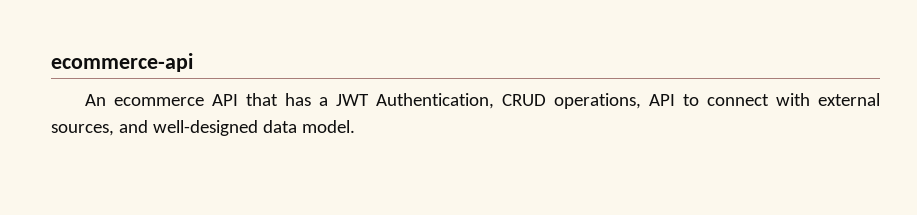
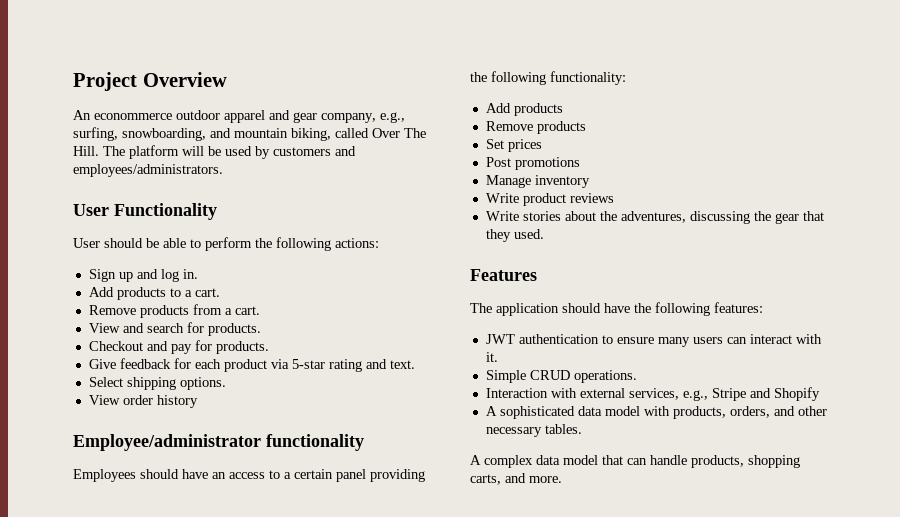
- ecommerce-api
+ Project Overview
- An ecommerce API that has a JWT Authentication, CRUD operations, API to connect with external sources, and well-designed data model.
+ An econommerce outdoor apparel and gear company, e.g., surfing, snowboarding, and mountain biking, called Over The Hill. The platform will be used by customers and employees/administrators.
+ User Functionality
+ User should be able to perform the following actions:
+ Sign up and log in.
+ Add products to a cart.
+ Remove products from a cart.
+ View and search for products.
+ Checkout and pay for products.
+ Give feedback for each product via 5-star rating and text.
+ Select shipping options.
+ View order history
+ Employee/administrator functionality
+ Employees should have an access to a certain panel providing the following functionality:
+ Add products
+ Remove products
+ Set prices
+ Post promotions
+ Manage inventory
+ Write product reviews
+ Write stories about the adventures, discussing the gear that they used.
+ Features
+ The application should have the following features:
+ JWT authentication to ensure many users can interact with it.
+ Simple CRUD operations.
+ Interaction with external services, e.g., Stripe and Shopify
+ A sophisticated data model with products, orders, and other necessary tables.
+ A complex data model that can handle products, shopping carts, and more.

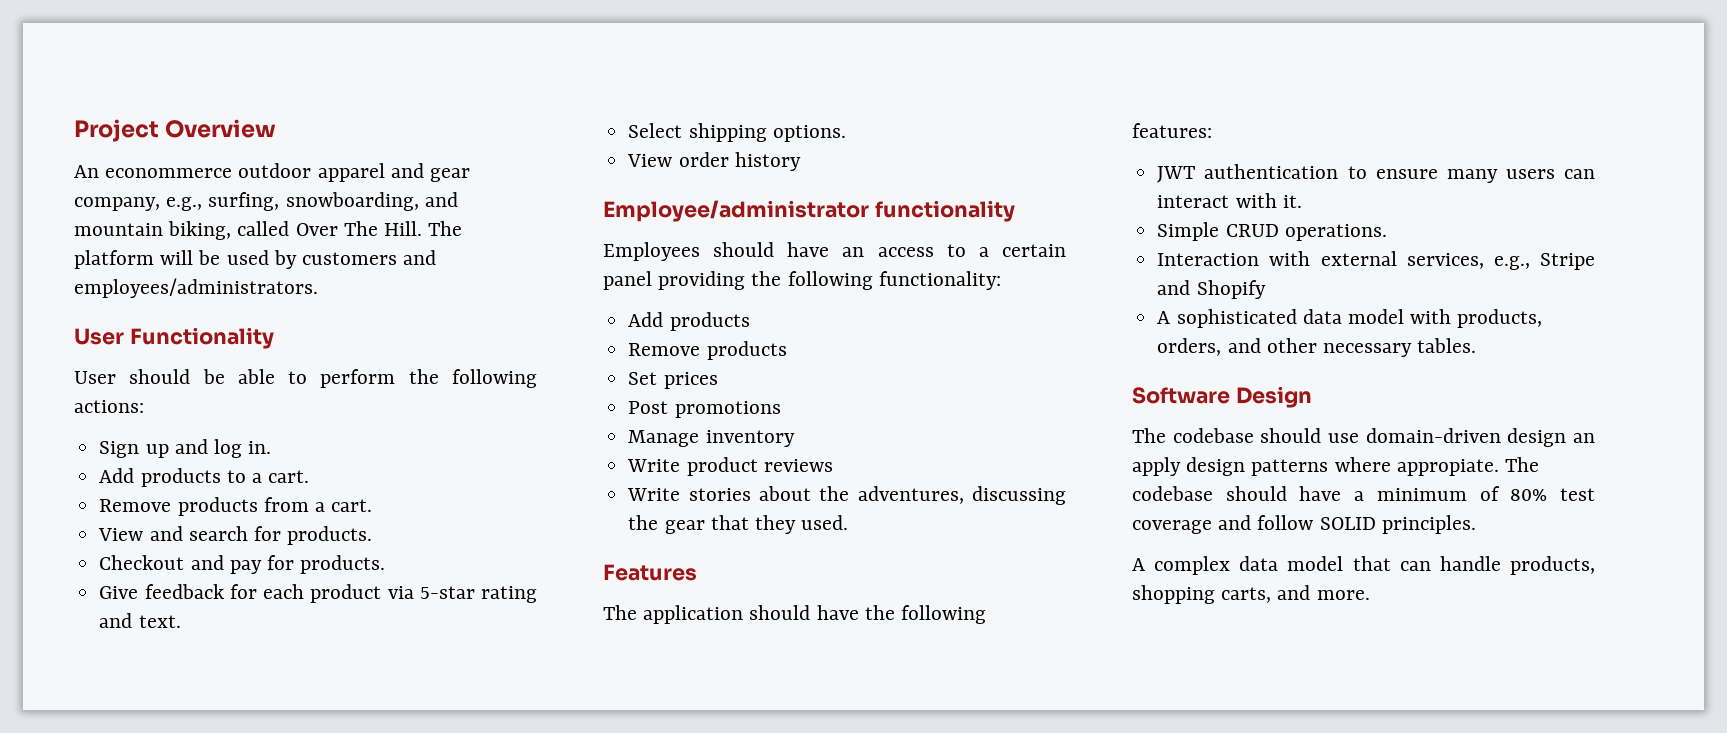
+ Software Design
+ The codebase should use domain-driven design an apply design patterns where appropiate. The codebase should have a minimum of 80% test coverage and follow SOLID principles.

